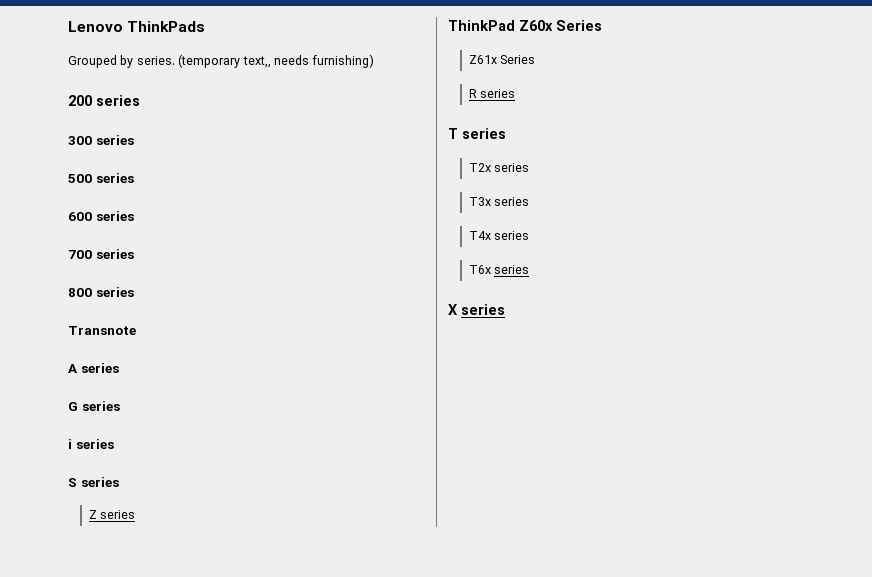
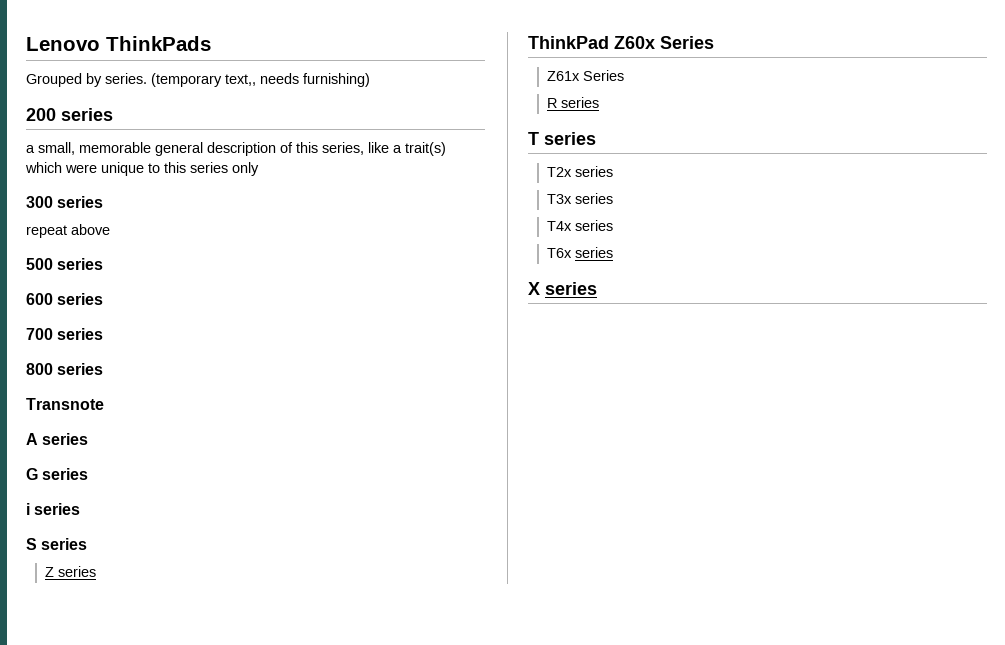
+ a small, memorable general description of this series, like a trait(s) which were unique to this series only
+ repeat above

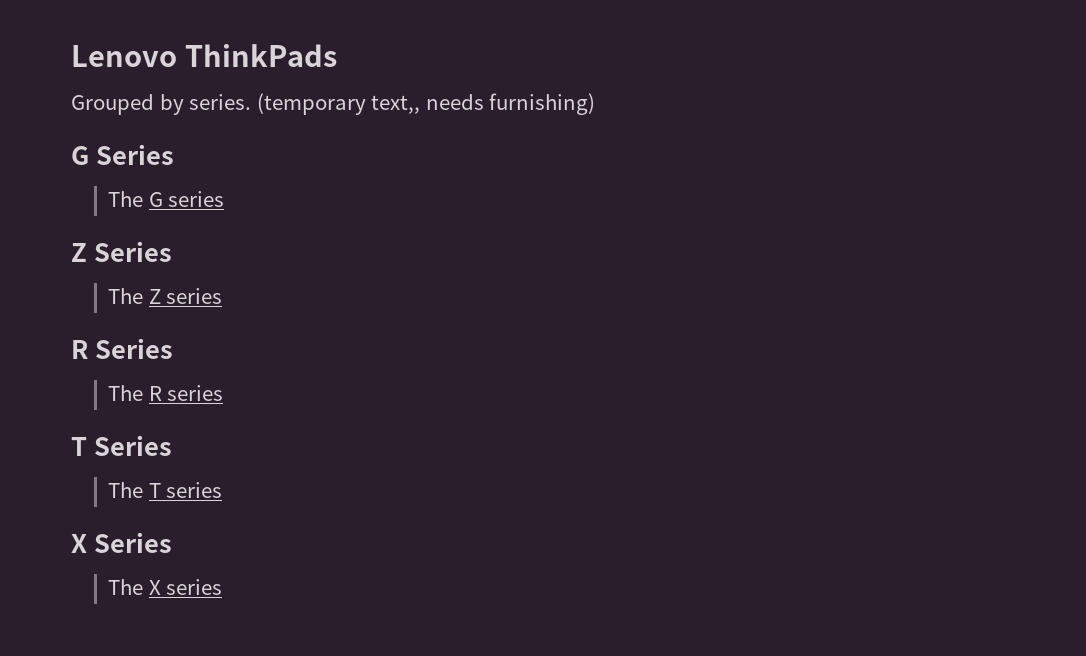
- 200 series
- a small, memorable general description of this series, like a trait(s) which were unique to this series only
- 300 series
- repeat above
- 500 series
- 600 series
- 700 series
- 800 series
- Transnote
- A series
- G series
- i series
- S series
- Z series
+ G Series
+ The G series
+ Z Series
+ The Z series
- ThinkPad Z60x Series
- Z61x Series
- R series
+ R Series
+ The R series
- T series
- T2x series
- T3x series
- T4x series
- T6x series
+ T Series
+ The T series
- X series
+ X Series
+ The X series

